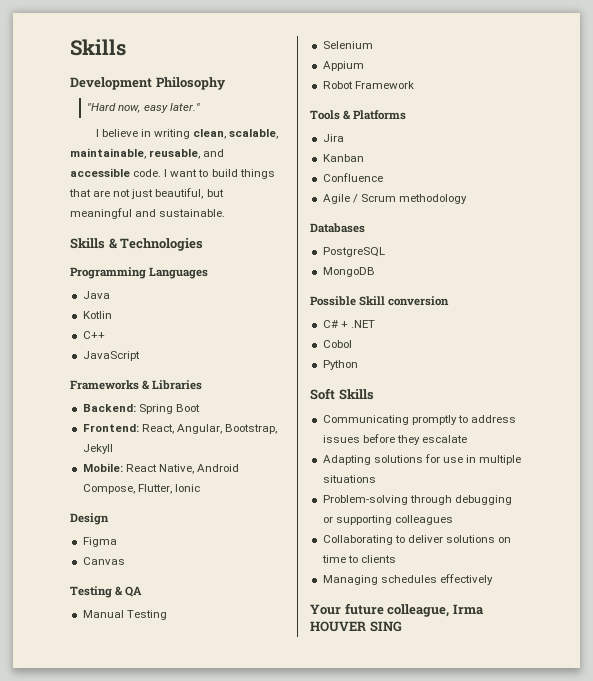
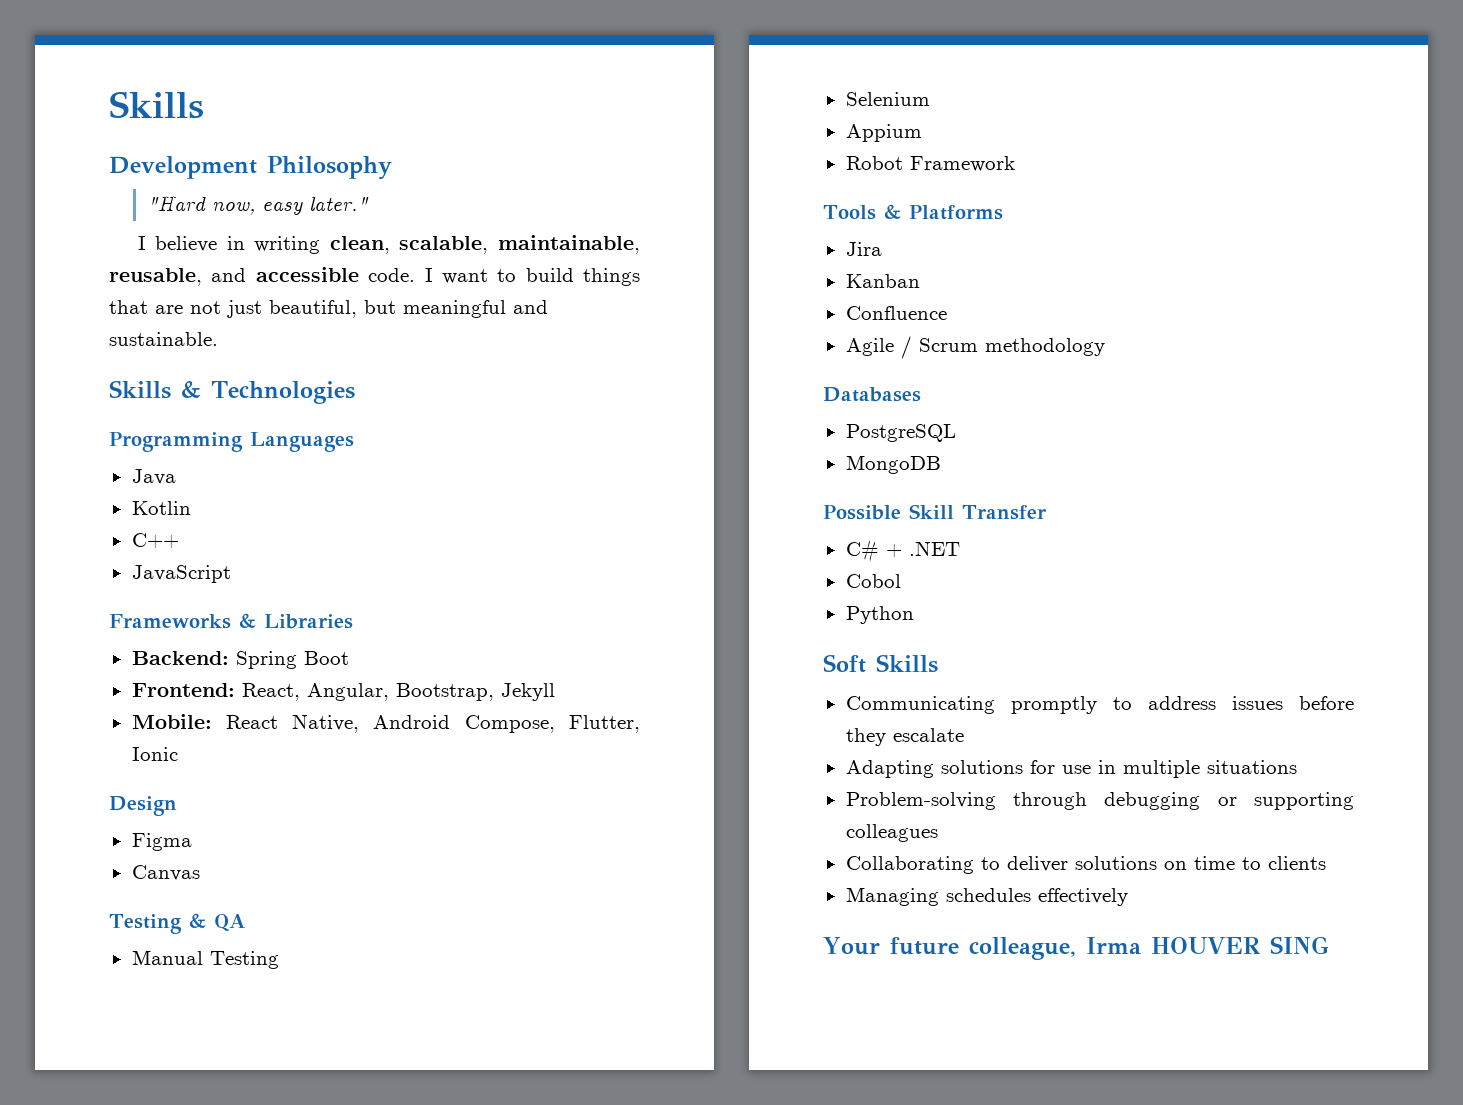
- Possible Skill conversion
+ Possible Skill Transfer

